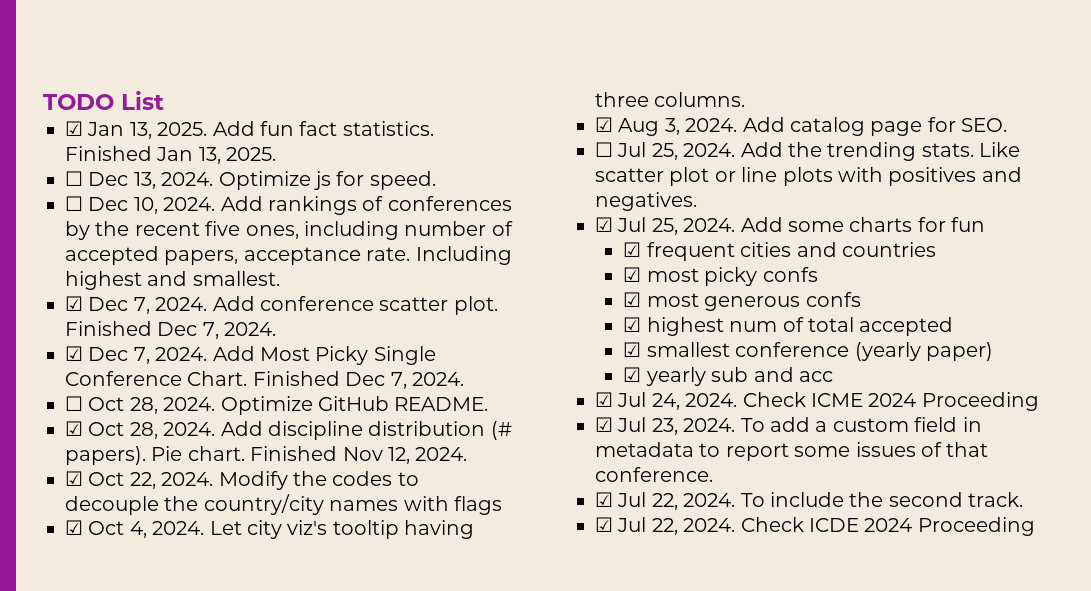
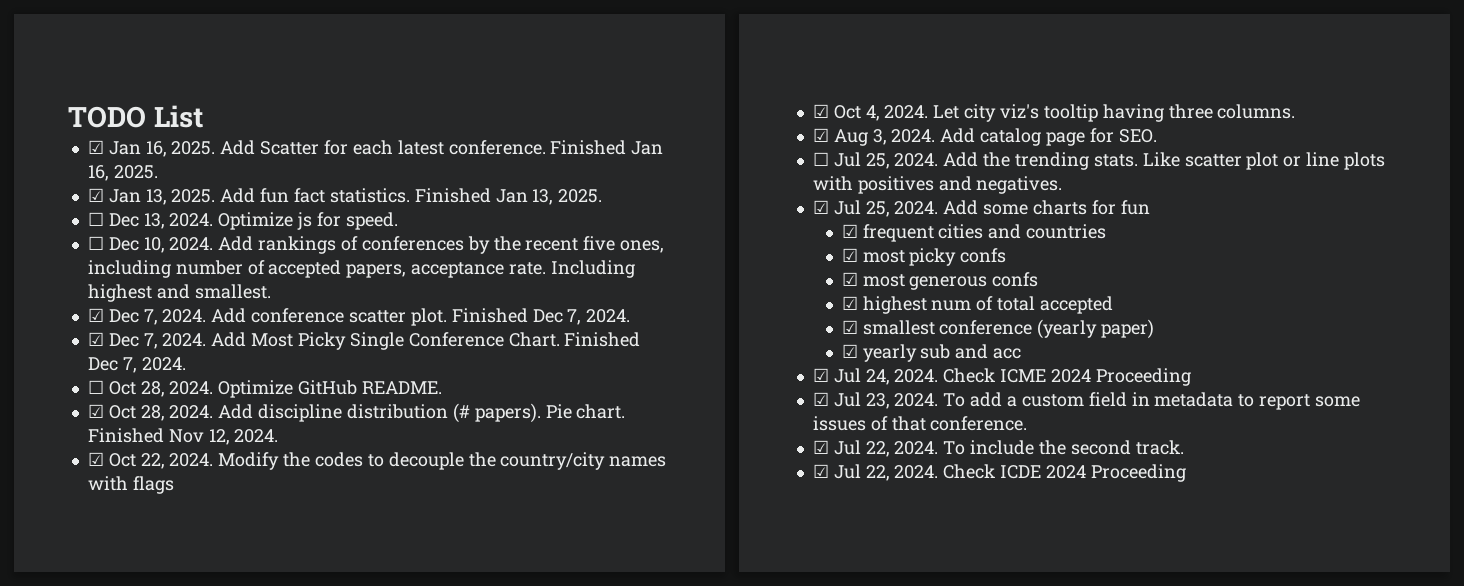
+ ☑ Jan 16, 2025. Add Scatter for each latest conference. Finished Jan 16, 2025.

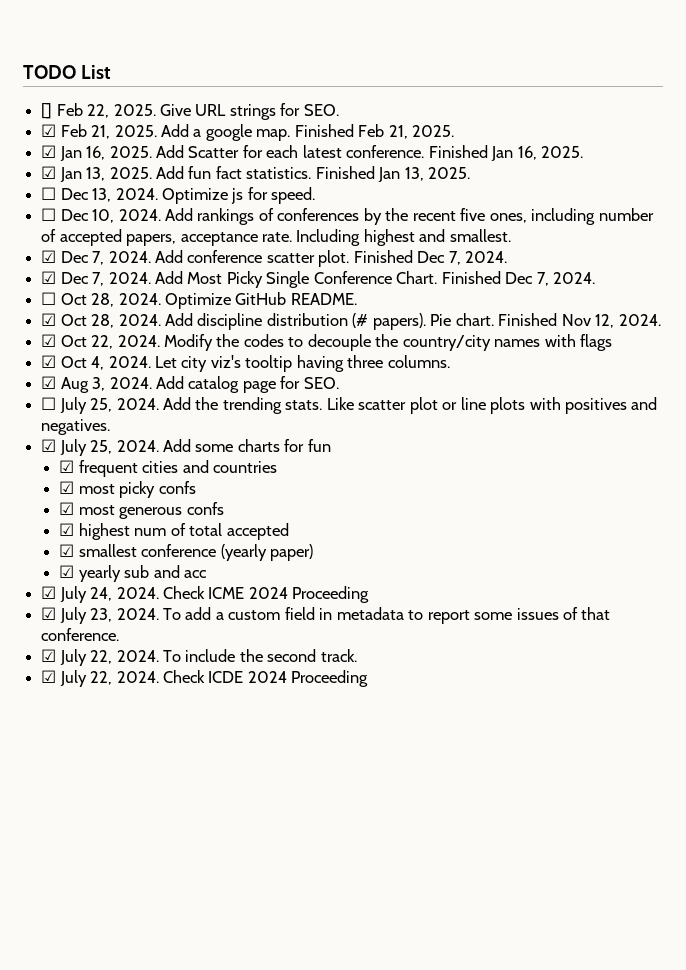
+ [] Feb 22, 2025. Give URL strings for SEO.
+ ☑ Feb 21, 2025. Add a google map. Finished Feb 21, 2025.
- ☐ Jul 25, 2024.
+ ☐ July 25, 2024.
- ☑ Jul 25, 2024.
+ ☑ July 25, 2024.
- ☑ Jul 24, 2024.
+ ☑ July 24, 2024.
- ☑ Jul 23, 2024.
+ ☑ July 23, 2024.
  To add a custom field in metadata to report some issues of that conference.
- ☑ Jul 22, 2024.
+ ☑ July 22, 2024.
  To include the second track.
- ☑ Jul 22, 2024.
+ ☑ July 22, 2024.

